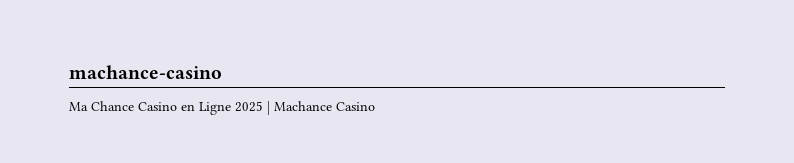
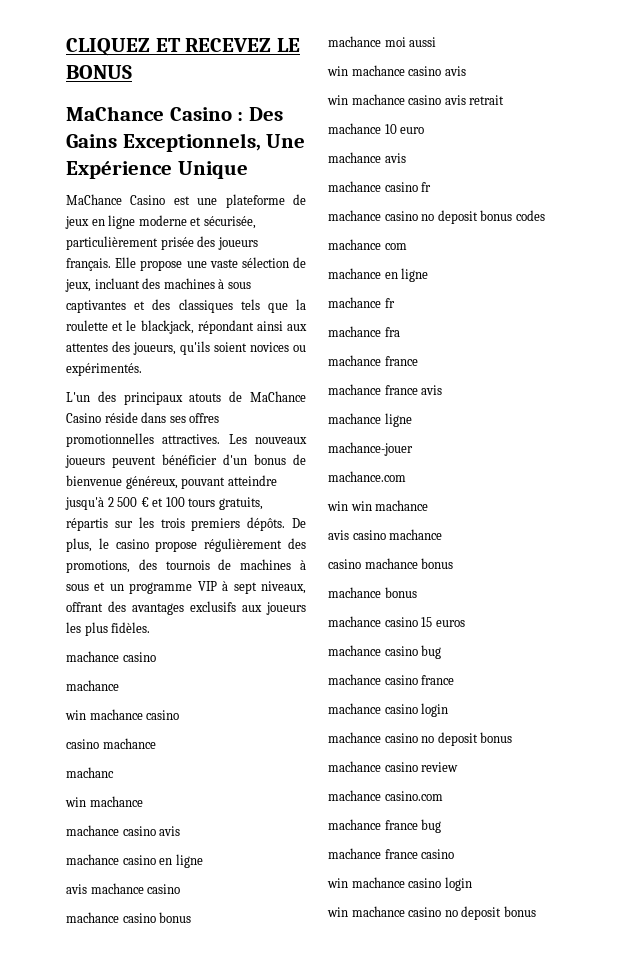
- machance-casino
- Ma Chance Casino en Ligne 2025 | Machance Casino
+ CLIQUEZ ET RECEVEZ LE BONUS
+ MaChance Casino : Des Gains Exceptionnels, Une Expérience Unique
+ MaChance Casino est une plateforme de jeux en ligne moderne et sécurisée, particulièrement prisée des joueurs français. Elle propose une vaste sélection de jeux, incluant des machines à sous captivantes et des classiques tels que la roulette et le blackjack, répondant ainsi aux attentes des joueurs, qu'ils soient novices ou expérimentés.
+ L'un des principaux atouts de MaChance Casino réside dans ses offres promotionnelles attractives. Les nouveaux joueurs peuvent bénéficier d'un bonus de bienvenue généreux, pouvant atteindre jusqu'à 2 500 € et 100 tours gratuits, répartis sur les trois premiers dépôts. De plus, le casino propose régulièrement des promotions, des tournois de machines à sous et un programme VIP à sept niveaux, offrant des avantages exclusifs aux joueurs les plus fidèles.
+ machance casino
+ machance
+ win machance casino
+ casino machance
+ machanc
+ win machance
+ machance casino avis
+ machance casino en ligne
+ avis machance casino
+ machance casino bonus
+ machance moi aussi
+ win machance casino avis
+ win machance casino avis retrait
+ machance 10 euro
+ machance avis
+ machance casino fr
+ machance casino no deposit bonus codes
+ machance com
+ machance en ligne
+ machance fr
+ machance fra
+ machance france
+ machance france avis
+ machance ligne
+ machance-jouer
+ machance.com
+ win win machance
+ avis casino machance
+ casino machance bonus
+ machance bonus
+ machance casino 15 euros
+ machance casino bug
+ machance casino france
+ machance casino login
+ machance casino no deposit bonus
+ machance casino review
+ machance casino.com
+ machance france bug
+ machance france casino
+ win machance casino login
+ win machance casino no deposit bonus

